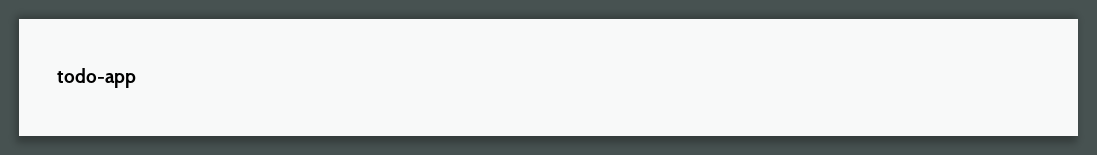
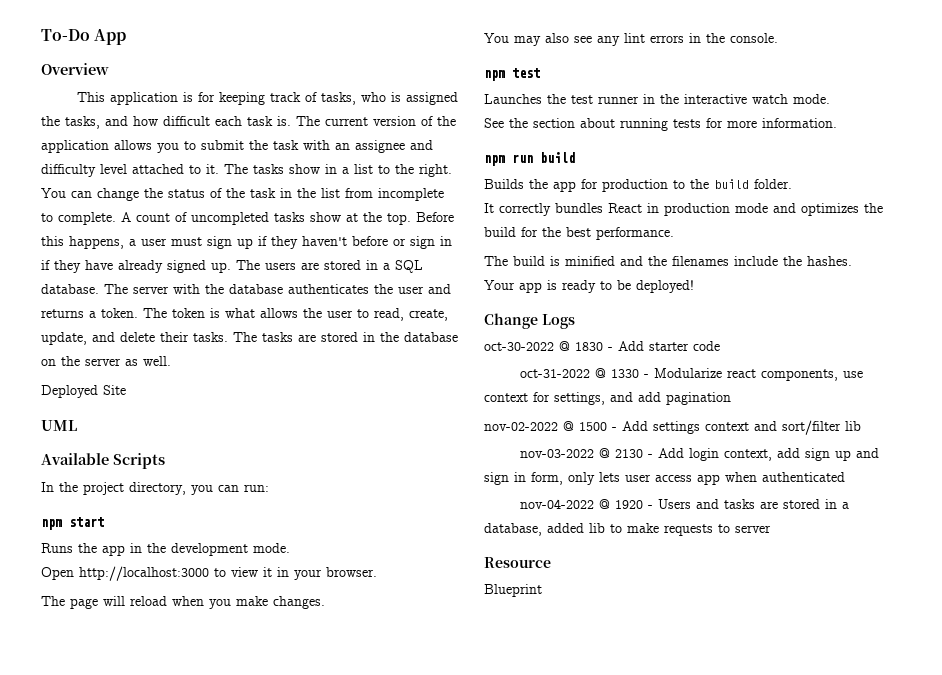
- todo-app
+ To-Do App
+ Overview
+ This application is for keeping track of tasks, who is assigned the tasks, and how difficult each task is. The current version of the application allows you to submit the task with an assignee and difficulty level attached to it. The tasks show in a list to the right. You can change the status of the task in the list from incomplete to complete. A count of uncompleted tasks show at the top. Before this happens, a user must sign up if they haven't before or sign in if they have already signed up. The users are stored in a SQL database. The server with the database authenticates the user and returns a token. The token is what allows the user to read, create, update, and delete their tasks. The tasks are stored in the database on the server as well.
+ Deployed Site
+ UML
+ Available Scripts
+ In the project directory, you can run:
+ npm start
+ Runs the app in the development mode.
+ Open http://localhost:3000 to view it in your browser.
+ The page will reload when you make changes.
+ You may also see any lint errors in the console.
+ npm test
+ Launches the test runner in the interactive watch mode.
+ See the section about running tests for more information.
+ npm run build
+ Builds the app for production to the build folder.
+ It correctly bundles React in production mode and optimizes the build for the best performance.
+ The build is minified and the filenames include the hashes.
+ Your app is ready to be deployed!
+ Change Logs
+ oct-30-2022 @ 1830 - Add starter code
+ oct-31-2022 @ 1330 - Modularize react components, use context for settings, and add pagination
+ nov-02-2022 @ 1500 - Add settings context and sort/filter lib
+ nov-03-2022 @ 2130 - Add login context, add sign up and sign in form, only lets user access app when authenticated
+ nov-04-2022 @ 1920 - Users and tasks are stored in a database, added lib to make requests to server
+ Resource
+ Blueprint

